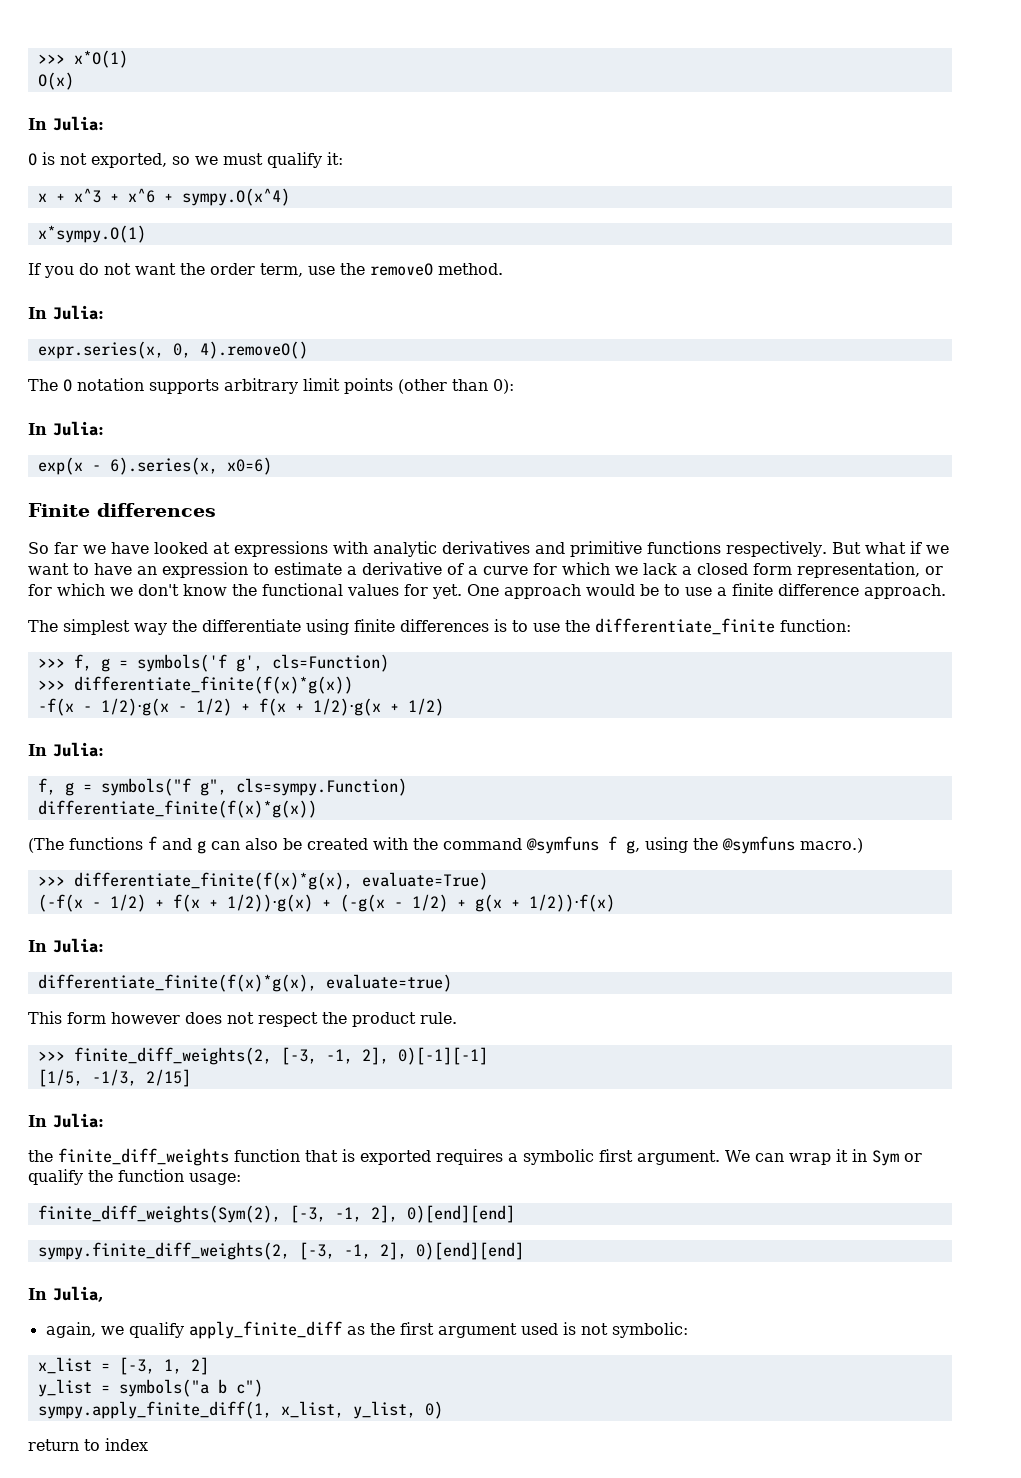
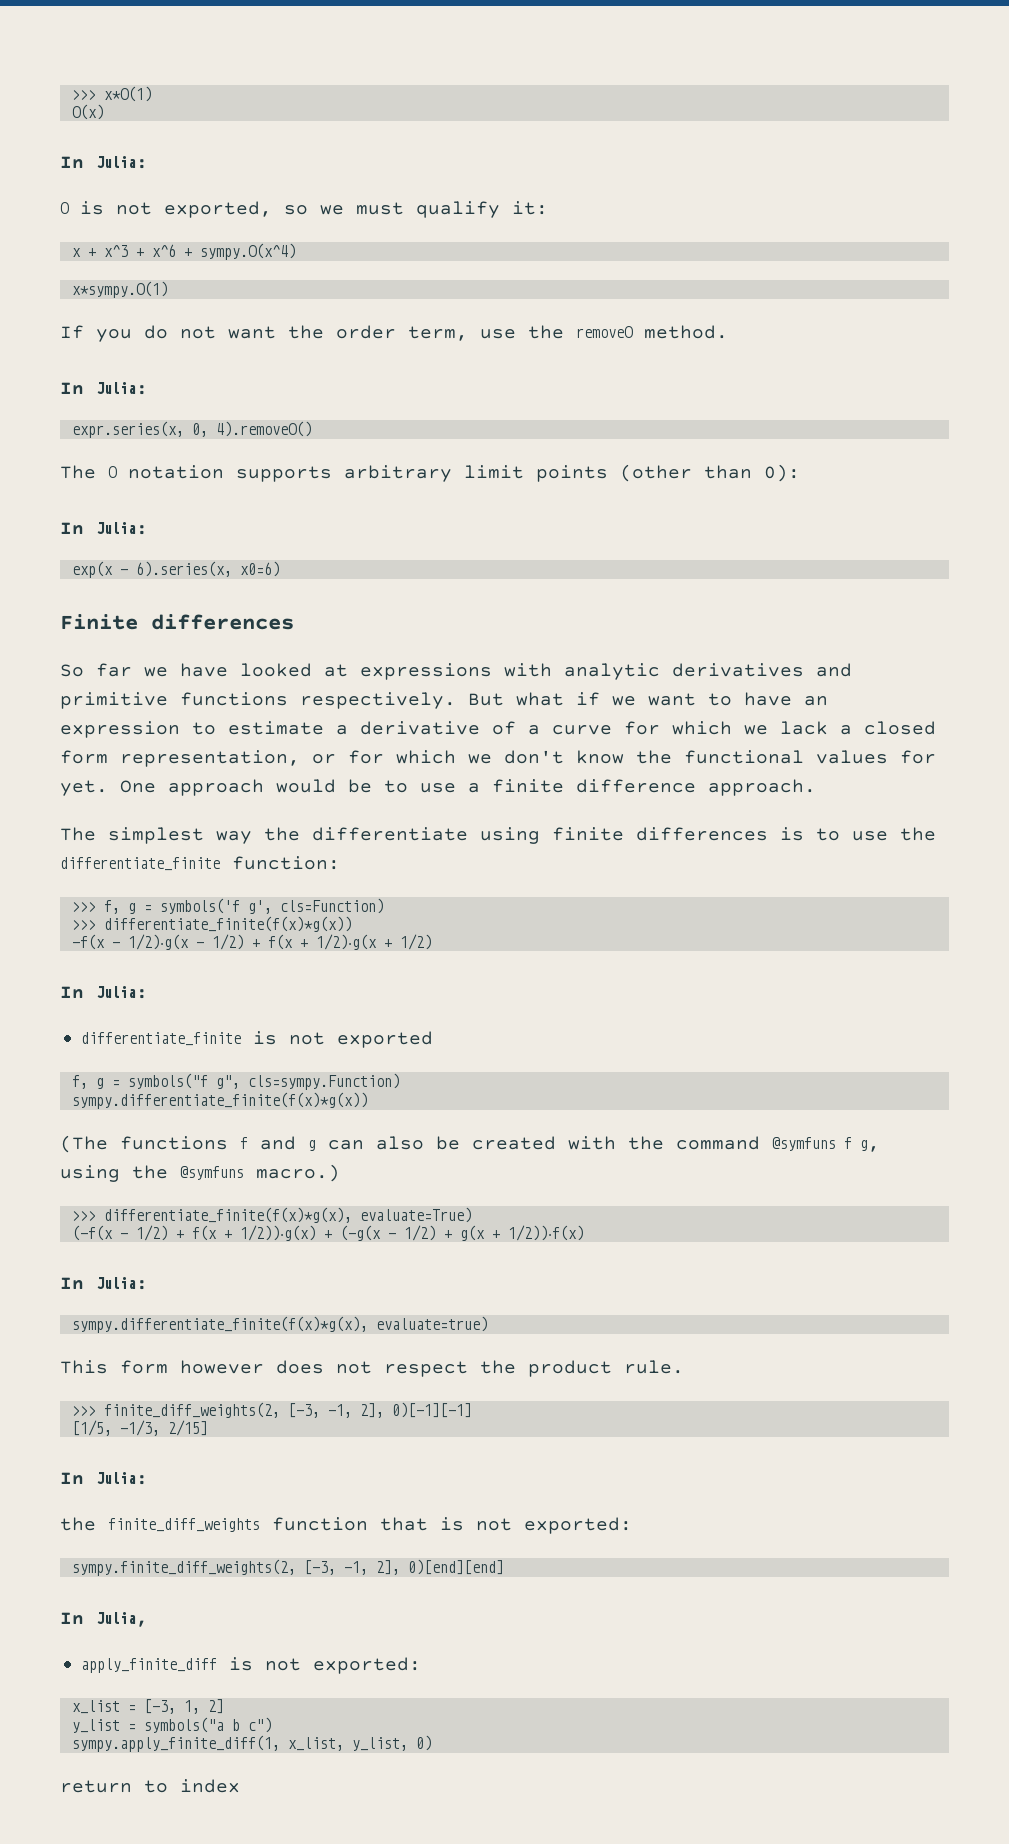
+ differentiate_finite is not exported
  f, g = symbols("f g", cls=sympy.Function)
- differentiate_finite(f(x)*g(x))
+ sympy.differentiate_finite(f(x)*g(x))
- differentiate_finite(f(x)*g(x), evaluate=true)
+ sympy.differentiate_finite(f(x)*g(x), evaluate=true)
- the finite_diff_weights function that is exported requires a symbolic first argument. We can wrap it in Sym or qualify the function usage:
- finite_diff_weights(Sym(2), [-3, -1, 2], 0)[end][end]
+ the finite_diff_weights function that is not exported:
- again, we qualify apply_finite_diff as the first argument used is not symbolic:
+ apply_finite_diff is not exported:

